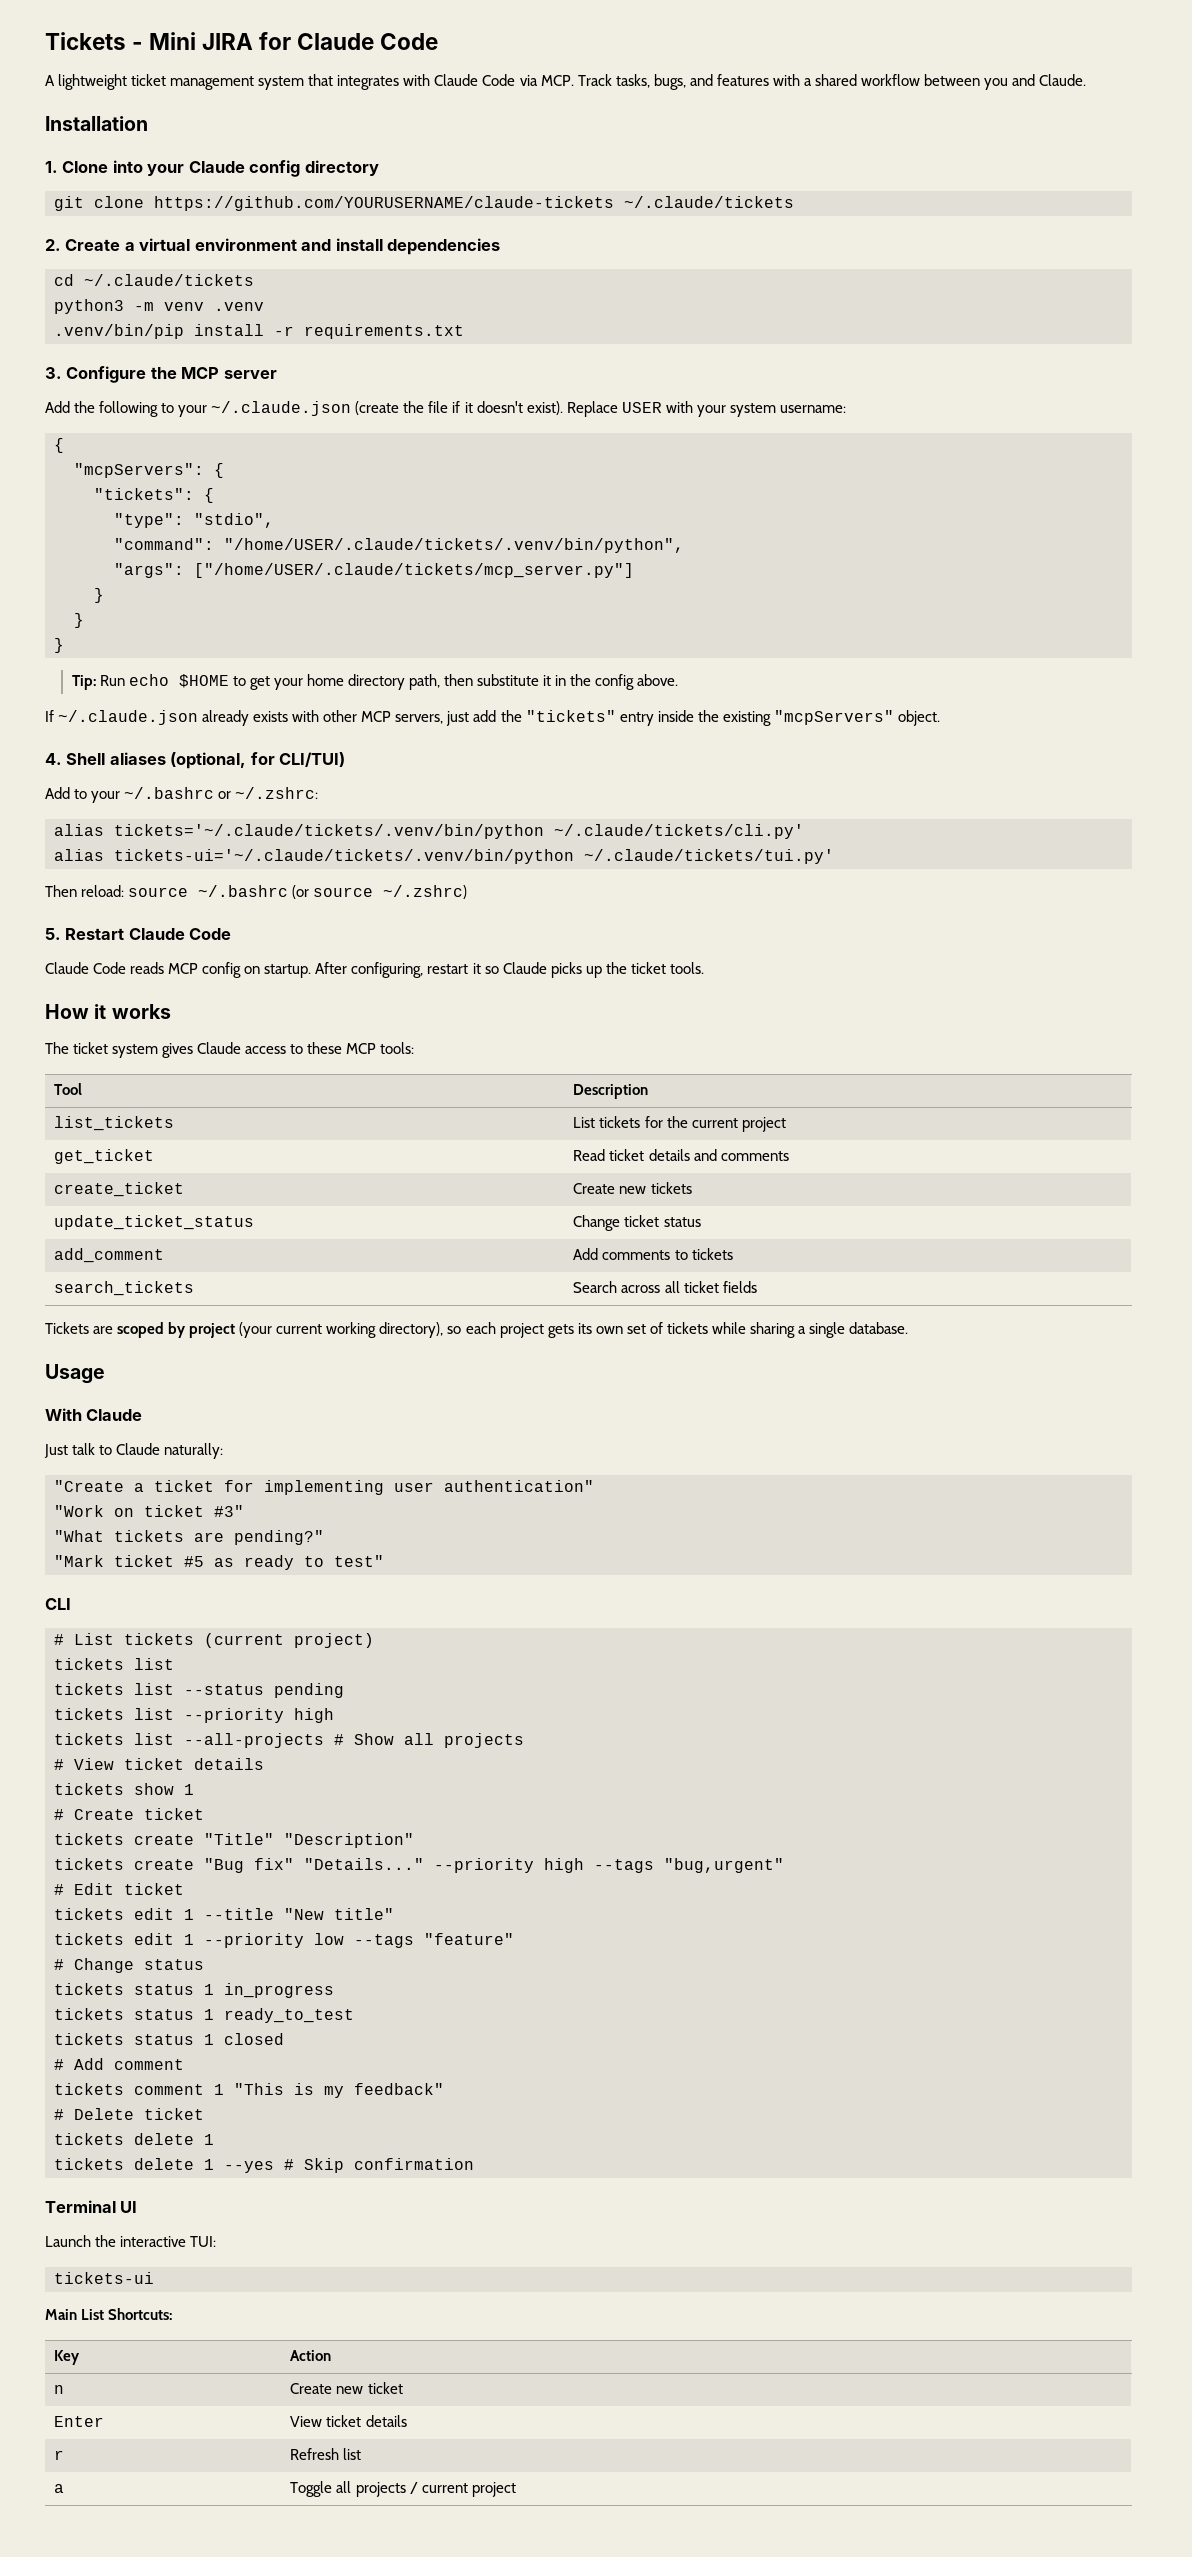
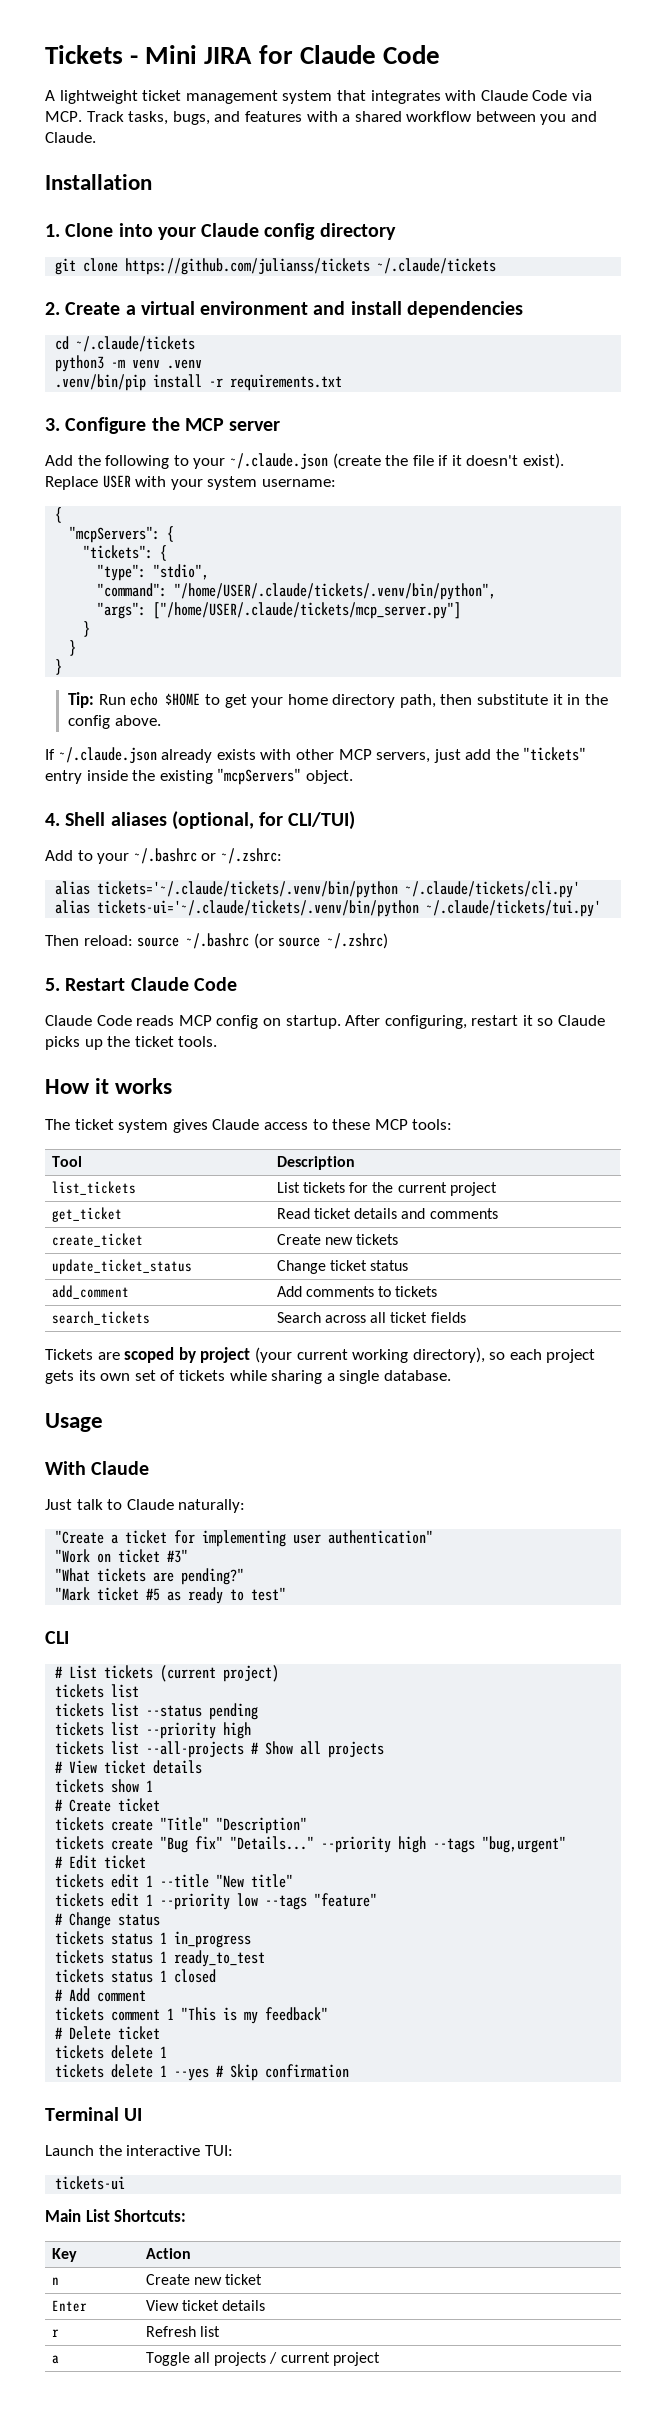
- git clone https://github.com/YOURUSERNAME/claude-tickets ~/.claude/tickets
+ git clone https://github.com/julianss/tickets ~/.claude/tickets

